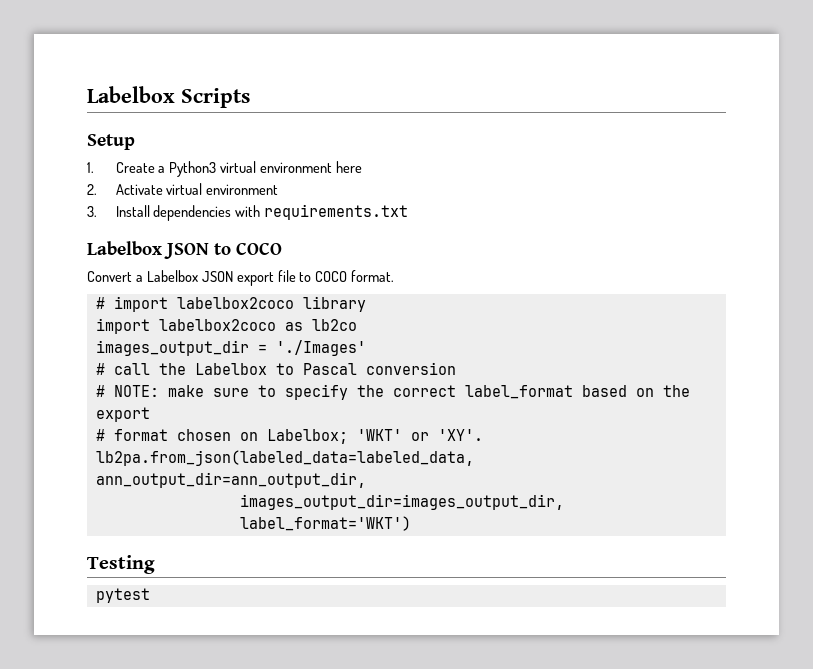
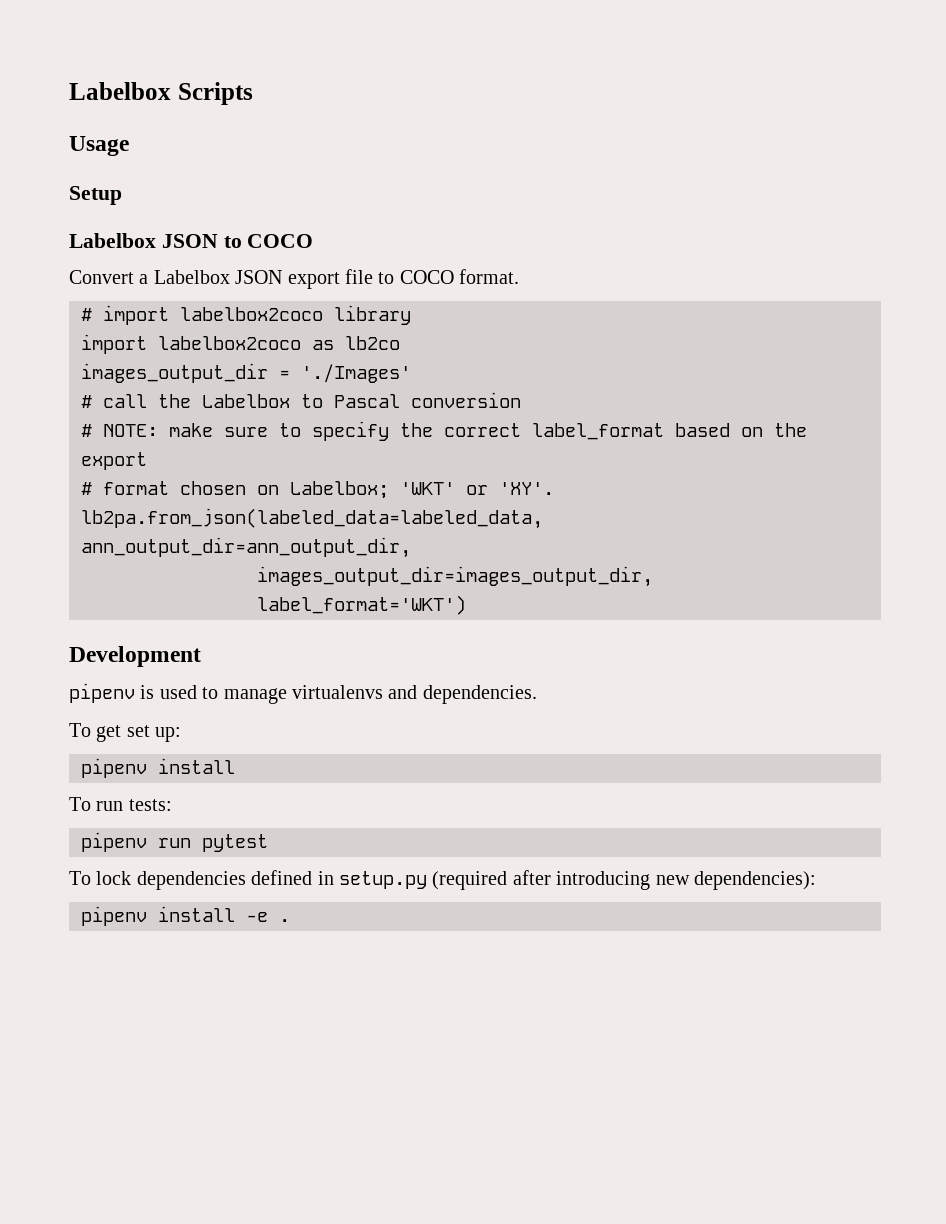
+ Usage
- 1. Create a Python3 virtual environment here
- 2. Activate virtual environment
- 3. Install dependencies with requirements.txt
- Testing
- pytest
+ Development
+ pipenv is used to manage virtualenvs and dependencies.
+ To get set up:
+ pipenv install
+ To run tests:
+ pipenv run pytest
+ To lock dependencies defined in setup.py (required after introducing new dependencies):
+ pipenv install -e .

